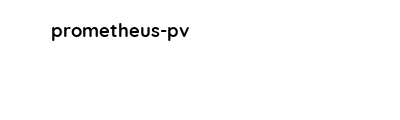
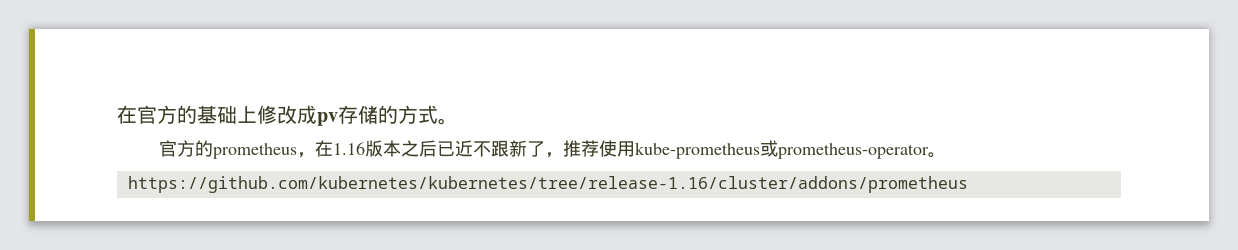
- prometheus-pv
+ 在官方的基础上修改成pv存储的方式。
+ 官方的prometheus，在1.16版本之后已近不跟新了，推荐使用kube-prometheus或prometheus-operator。
+ https://github.com/kubernetes/kubernetes/tree/release-1.16/cluster/addons/prometheus

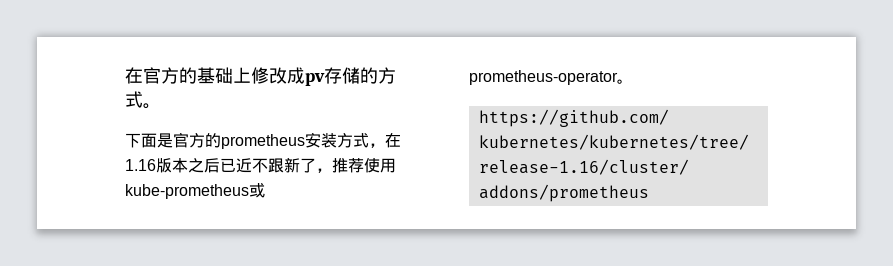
- 官方的prometheus，在1.16版本之后已近不跟新了，推荐使用kube-prometheus或prometheus-operator。
+ 下面是官方的prometheus安装方式，在1.16版本之后已近不跟新了，推荐使用kube-prometheus或prometheus-operator。

